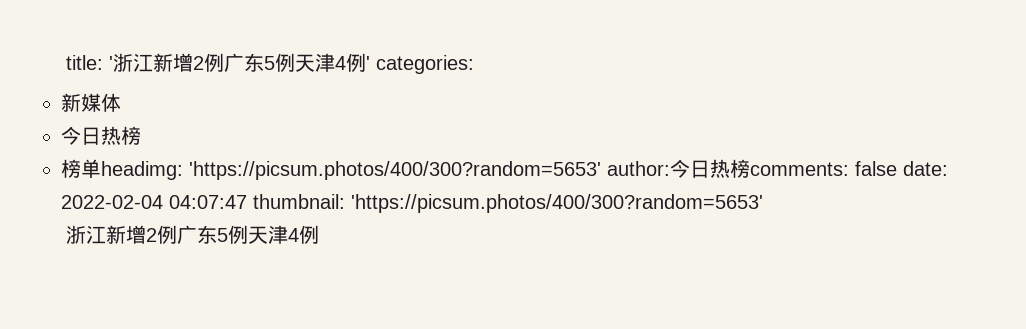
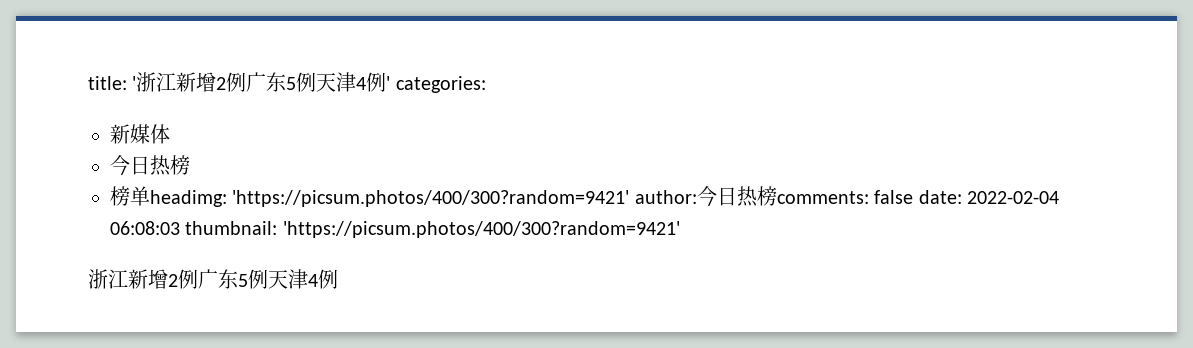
- 榜单headimg: 'https://picsum.photos/400/300?random=5653' author:今日热榜comments: false date: 2022-02-04 04:07:47 thumbnail: 'https://picsum.photos/400/300?random=5653'
+ 榜单headimg: 'https://picsum.photos/400/300?random=9421' author:今日热榜comments: false date: 2022-02-04 06:08:03 thumbnail: 'https://picsum.photos/400/300?random=9421'

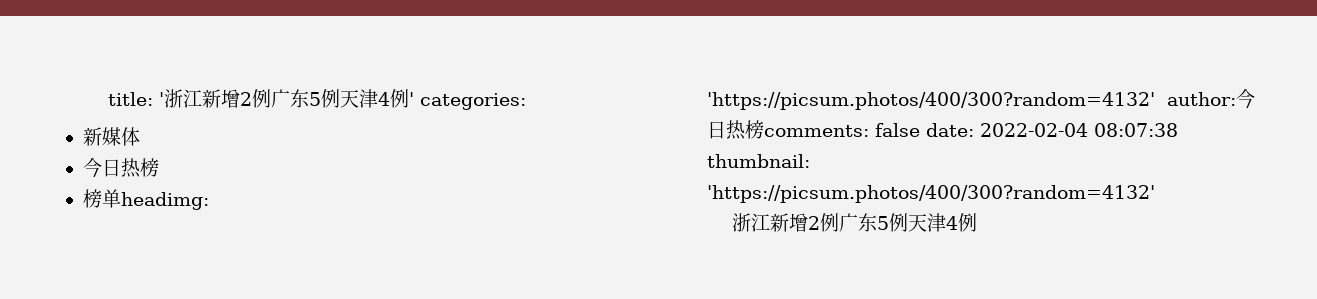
- 榜单headimg: 'https://picsum.photos/400/300?random=9421' author:今日热榜comments: false date: 2022-02-04 06:08:03 thumbnail: 'https://picsum.photos/400/300?random=9421'
+ 榜单headimg: 'https://picsum.photos/400/300?random=4132' author:今日热榜comments: false date: 2022-02-04 08:07:38 thumbnail: 'https://picsum.photos/400/300?random=4132'

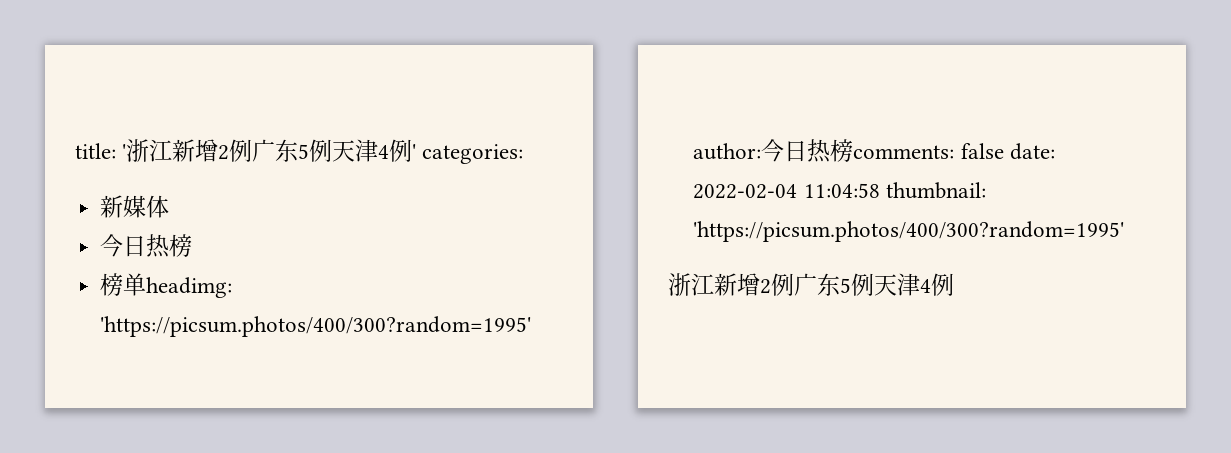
- 榜单headimg: 'https://picsum.photos/400/300?random=4132' author:今日热榜comments: false date: 2022-02-04 08:07:38 thumbnail: 'https://picsum.photos/400/300?random=4132'
+ 榜单headimg: 'https://picsum.photos/400/300?random=1995' author:今日热榜comments: false date: 2022-02-04 11:04:58 thumbnail: 'https://picsum.photos/400/300?random=1995'

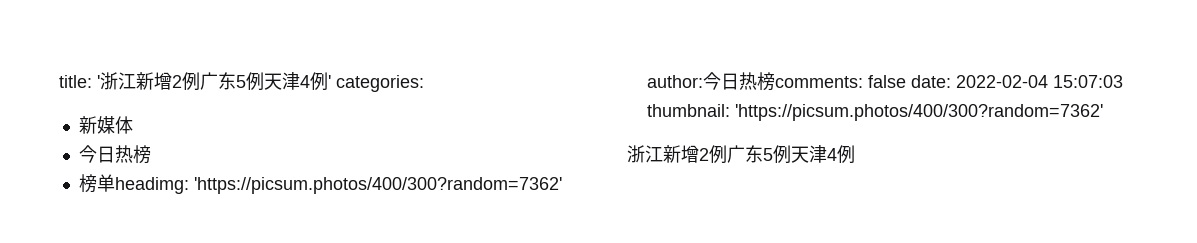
- 榜单headimg: 'https://picsum.photos/400/300?random=1995' author:今日热榜comments: false date: 2022-02-04 11:04:58 thumbnail: 'https://picsum.photos/400/300?random=1995'
+ 榜单headimg: 'https://picsum.photos/400/300?random=7362' author:今日热榜comments: false date: 2022-02-04 15:07:03 thumbnail: 'https://picsum.photos/400/300?random=7362'

